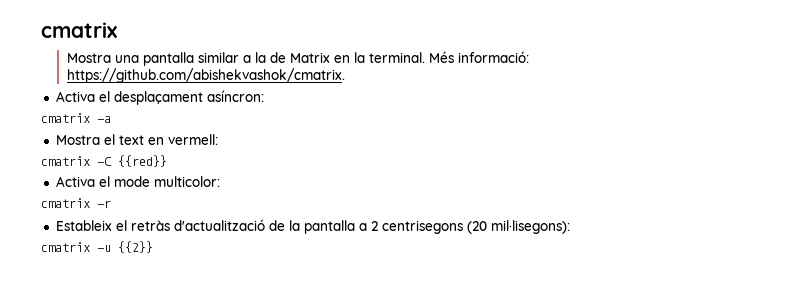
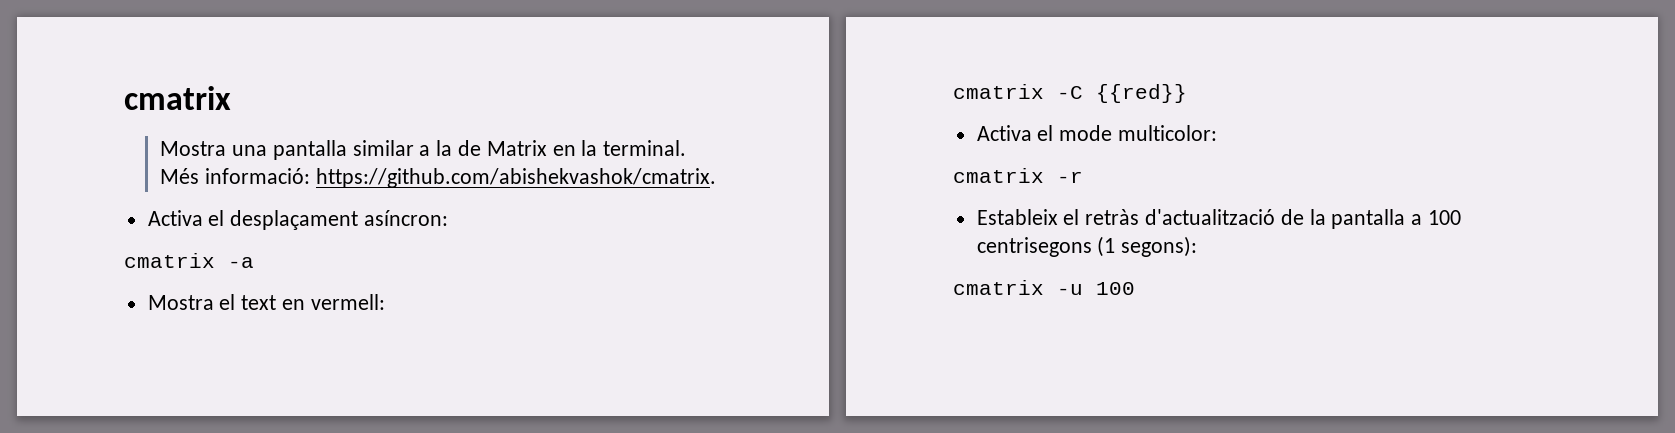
- Estableix el retràs d'actualització de la pantalla a 2 centrisegons (20 mil·lisegons):
+ Estableix el retràs d'actualització de la pantalla a 100 centrisegons (1 segons):
- cmatrix -u {{2}}
+ cmatrix -u 100

